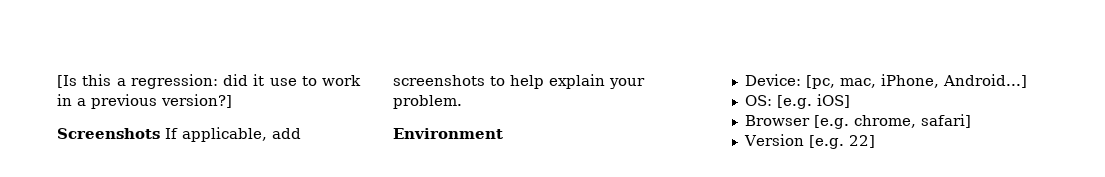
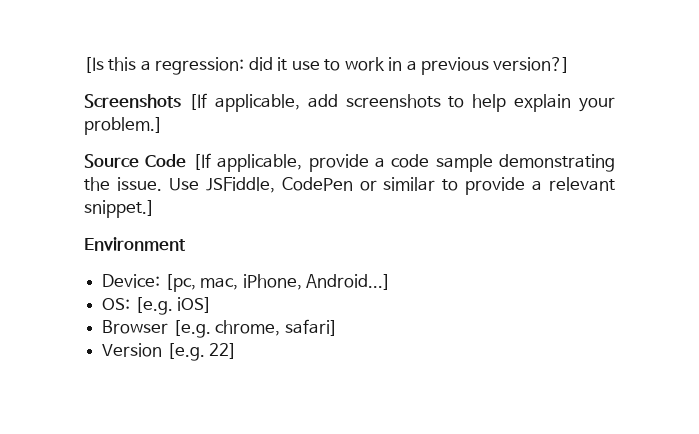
- Screenshots If applicable, add screenshots to help explain your problem.
+ Screenshots [If applicable, add screenshots to help explain your problem.]
+ Source Code [If applicable, provide a code sample demonstrating the issue. Use JSFiddle, CodePen or similar to provide a relevant snippet.]

